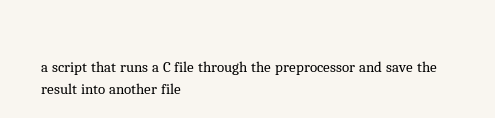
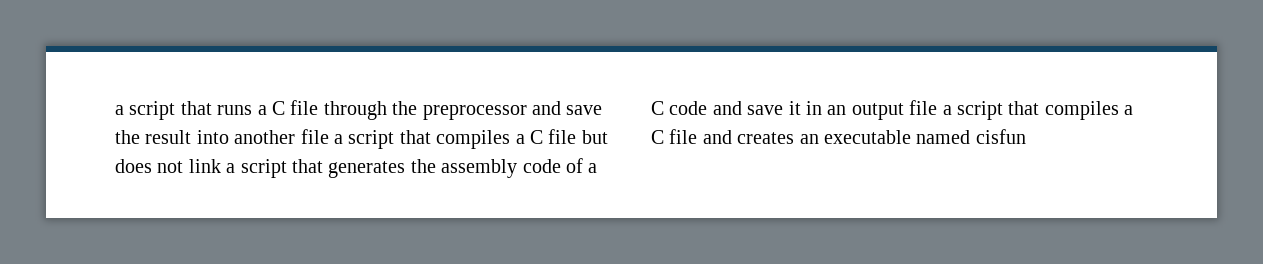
- a script that runs a C file through the preprocessor and save the result into another file
+ a script that runs a C file through the preprocessor and save the result into another file a script that compiles a C file but does not link a script that generates the assembly code of a C code and save it in an output file a script that compiles a C file and creates an executable named cisfun

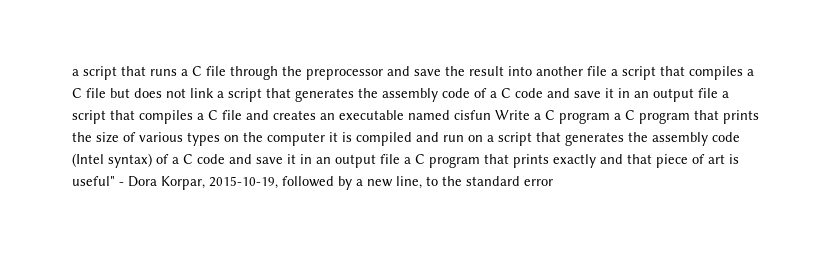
- a script that runs a C file through the preprocessor and save the result into another file a script that compiles a C file but does not link a script that generates the assembly code of a C code and save it in an output file a script that compiles a C file and creates an executable named cisfun
+ a script that runs a C file through the preprocessor and save the result into another file a script that compiles a C file but does not link a script that generates the assembly code of a C code and save it in an output file a script that compiles a C file and creates an executable named cisfun Write a C program a C program that prints the size of various types on the computer it is compiled and run on a script that generates the assembly code (Intel syntax) of a C code and save it in an output file a C program that prints exactly and that piece of art is useful" - Dora Korpar, 2015-10-19, followed by a new line, to the standard error

